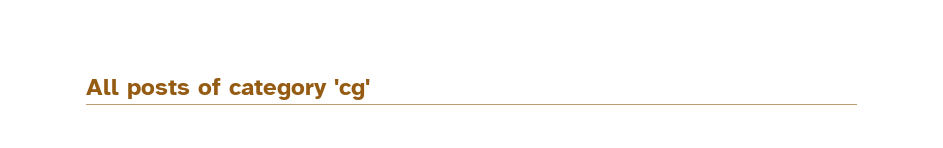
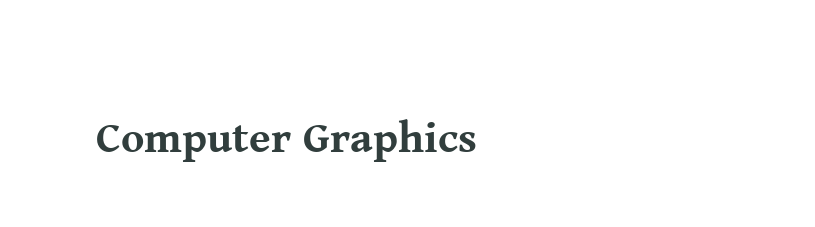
- All posts of category 'cg'
+ Computer Graphics

